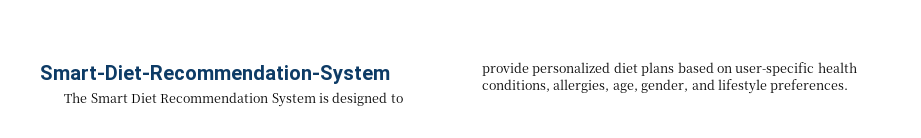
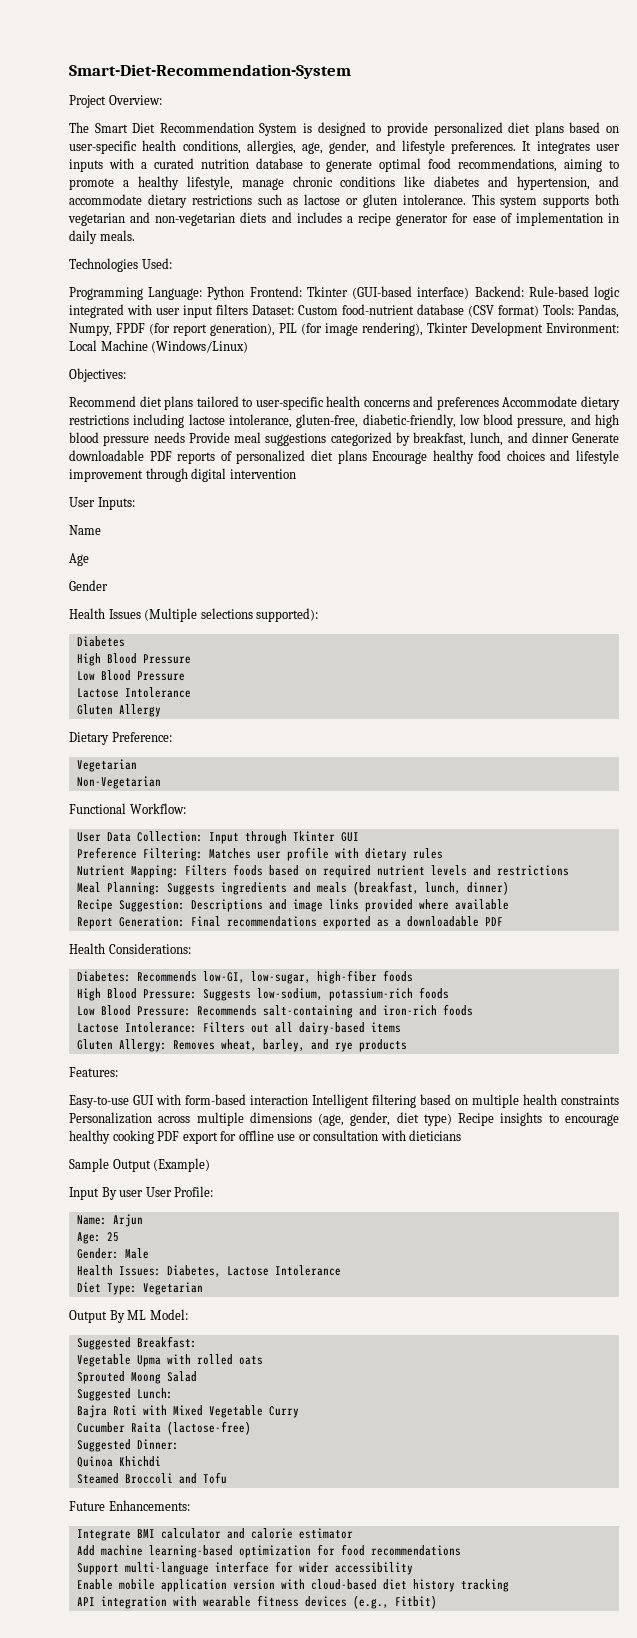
+ Project Overview:
+ It integrates user inputs with a curated nutrition database to generate optimal food recommendations, aiming to promote a healthy lifestyle, manage chronic conditions like diabetes and hypertension, and accommodate dietary restrictions such as lactose or gluten intolerance. This system supports both vegetarian and non-vegetarian diets and includes a recipe generator for ease of implementation in daily meals.
+ Technologies Used:
+ Programming Language: Python Frontend: Tkinter (GUI-based interface) Backend: Rule-based logic integrated with user input filters Dataset: Custom food-nutrient database (CSV format) Tools: Pandas, Numpy, FPDF (for report generation), PIL (for image rendering), Tkinter Development Environment: Local Machine (Windows/Linux)
+ Objectives:
+ Recommend diet plans tailored to user-specific health concerns and preferences Accommodate dietary restrictions including lactose intolerance, gluten-free, diabetic-friendly, low blood pressure, and high blood pressure needs Provide meal suggestions categorized by breakfast, lunch, and dinner Generate downloadable PDF reports of personalized diet plans Encourage healthy food choices and lifestyle improvement through digital intervention
+ User Inputs:
+ Name
+ Age
+ Gender
+ Health Issues (Multiple selections supported):
+ Diabetes
+ High Blood Pressure
+ Low Blood Pressure
+ Lactose Intolerance
+ Gluten Allergy
+ Dietary Preference:
+ Vegetarian
+ Non-Vegetarian
+ Functional Workflow:
+ User Data Collection: Input through Tkinter GUI
+ Preference Filtering: Matches user profile with dietary rules
+ Nutrient Mapping: Filters foods based on required nutrient levels and restrictions
+ Meal Planning: Suggests ingredients and meals (breakfast, lunch, dinner)
+ Recipe Suggestion: Descriptions and image links provided where available
+ Report Generation: Final recommendations exported as a downloadable PDF
+ Health Considerations:
+ Diabetes: Recommends low-GI, low-sugar, high-fiber foods
+ High Blood Pressure: Suggests low-sodium, potassium-rich foods
+ Low Blood Pressure: Recommends salt-containing and iron-rich foods
+ Lactose Intolerance: Filters out all dairy-based items
+ Gluten Allergy: Removes wheat, barley, and rye products
+ Features:
+ Easy-to-use GUI with form-based interaction Intelligent filtering based on multiple health constraints Personalization across multiple dimensions (age, gender, diet type) Recipe insights to encourage healthy cooking PDF export for offline use or consultation with dieticians
+ Sample Output (Example)
+ Input By user User Profile:
+ Name: Arjun
+ Age: 25
+ Gender: Male
+ Health Issues: Diabetes, Lactose Intolerance
+ Diet Type: Vegetarian
+ Output By ML Model:
+ Suggested Breakfast:
+ Vegetable Upma with rolled oats
+ Sprouted Moong Salad
+ Suggested Lunch:
+ Bajra Roti with Mixed Vegetable Curry
+ Cucumber Raita (lactose-free)
+ Suggested Dinner:
+ Quinoa Khichdi
+ Steamed Broccoli and Tofu
+ Future Enhancements:
+ Integrate BMI calculator and calorie estimator
+ Add machine learning-based optimization for food recommendations
+ Support multi-language interface for wider accessibility
+ Enable mobile application version with cloud-based diet history tracking
+ API integration with wearable fitness devices (e.g., Fitbit)

